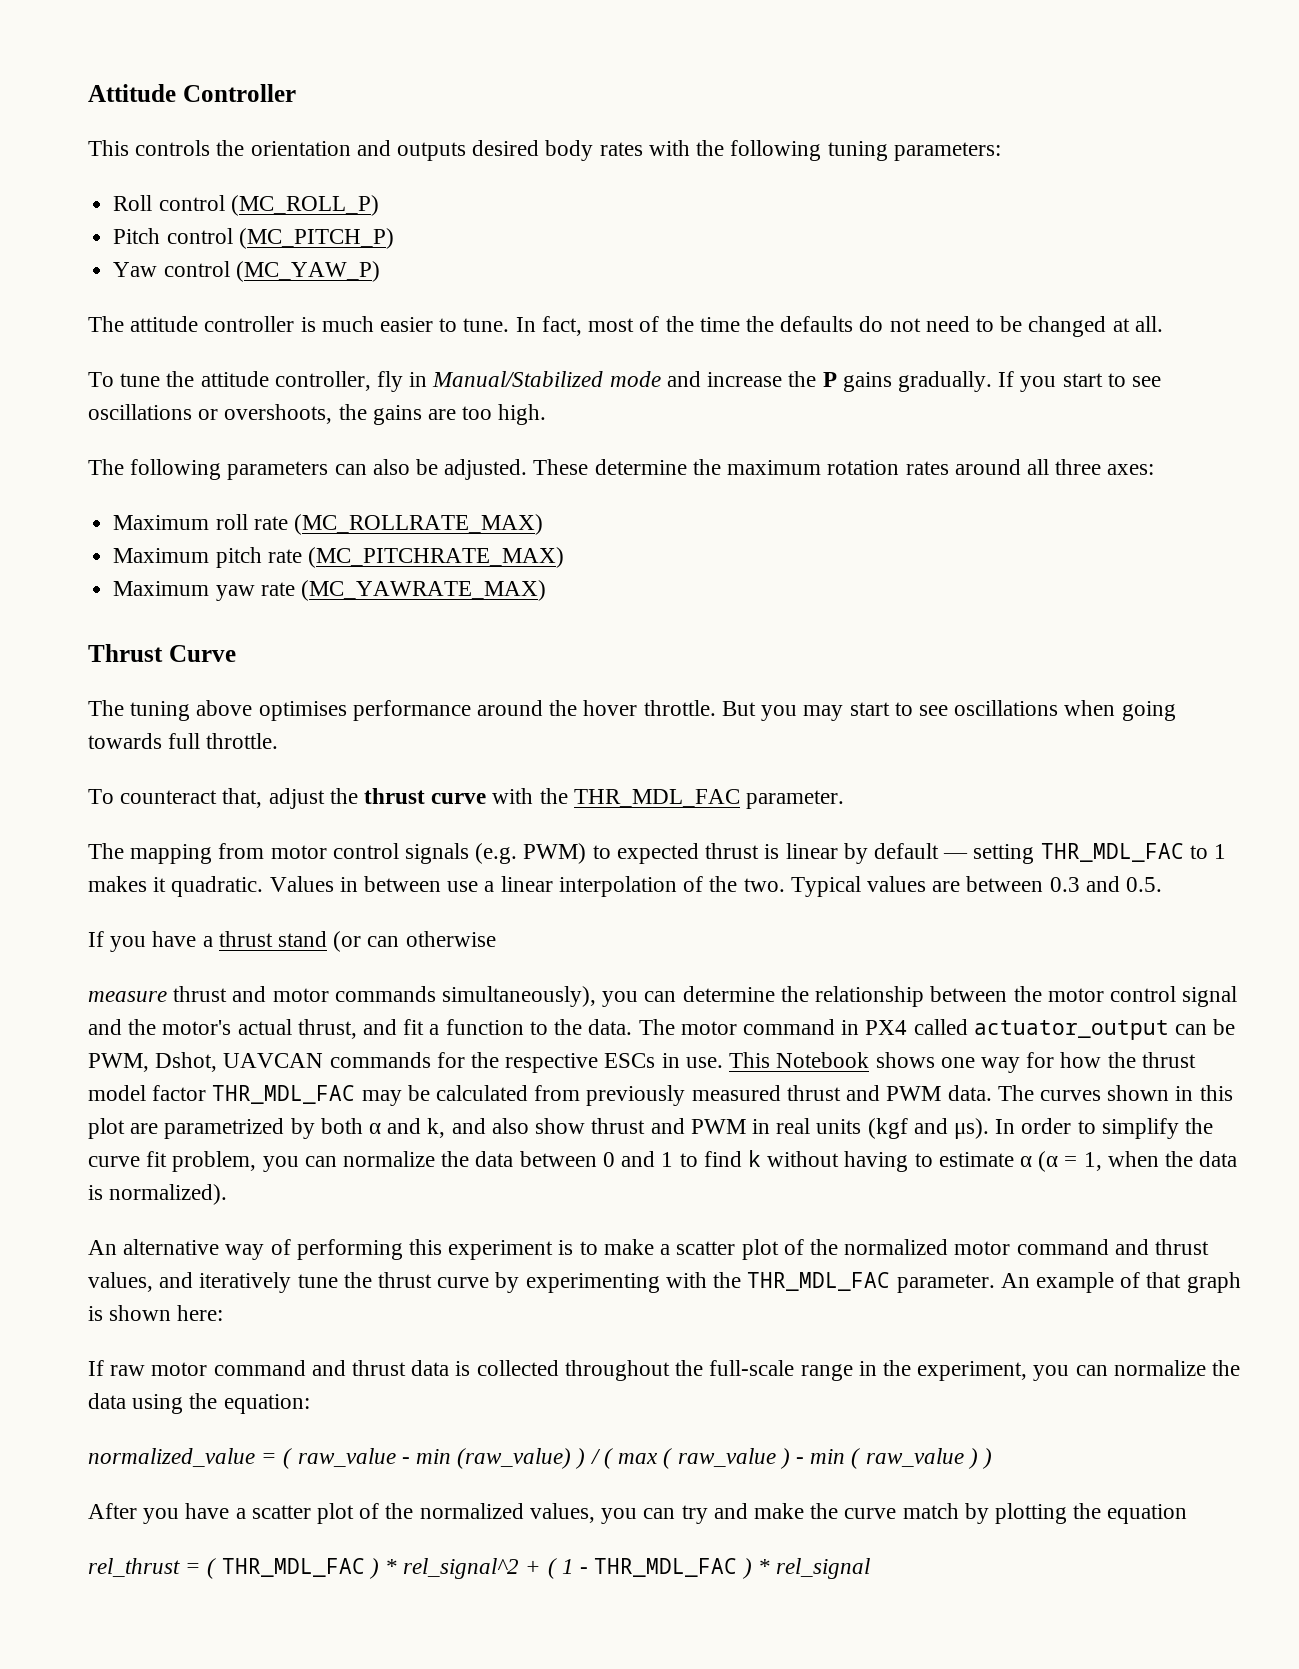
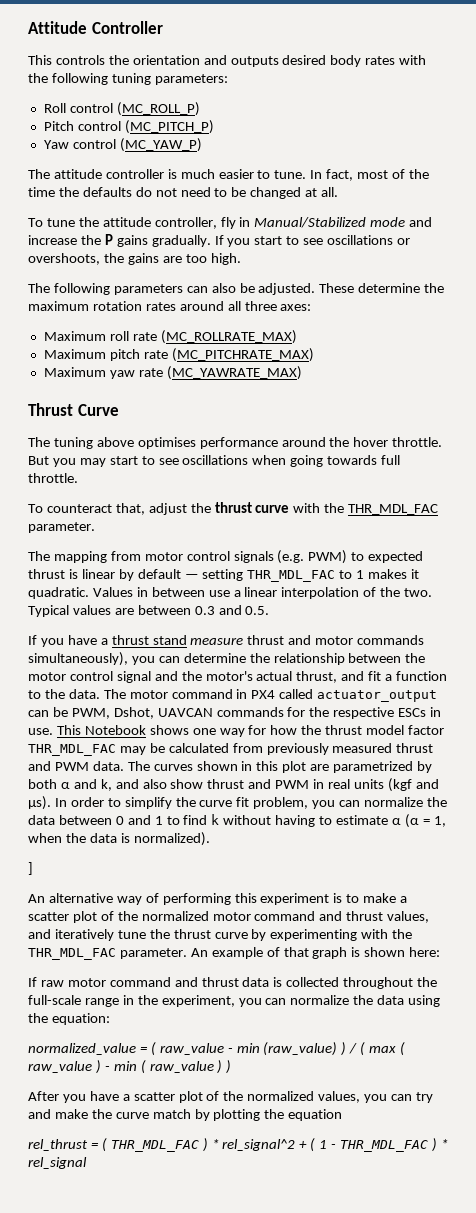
- If you have a thrust stand (or can otherwise
- measure thrust and motor commands simultaneously), you can determine the relationship between the motor control signal and the motor's actual thrust, and fit a function to the data.
+ If you have a thrust stand measure thrust and motor commands simultaneously), you can determine the relationship between the motor control signal and the motor's actual thrust, and fit a function to the data.
+ ]

